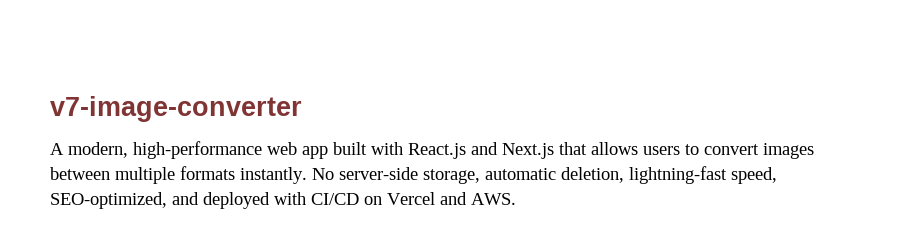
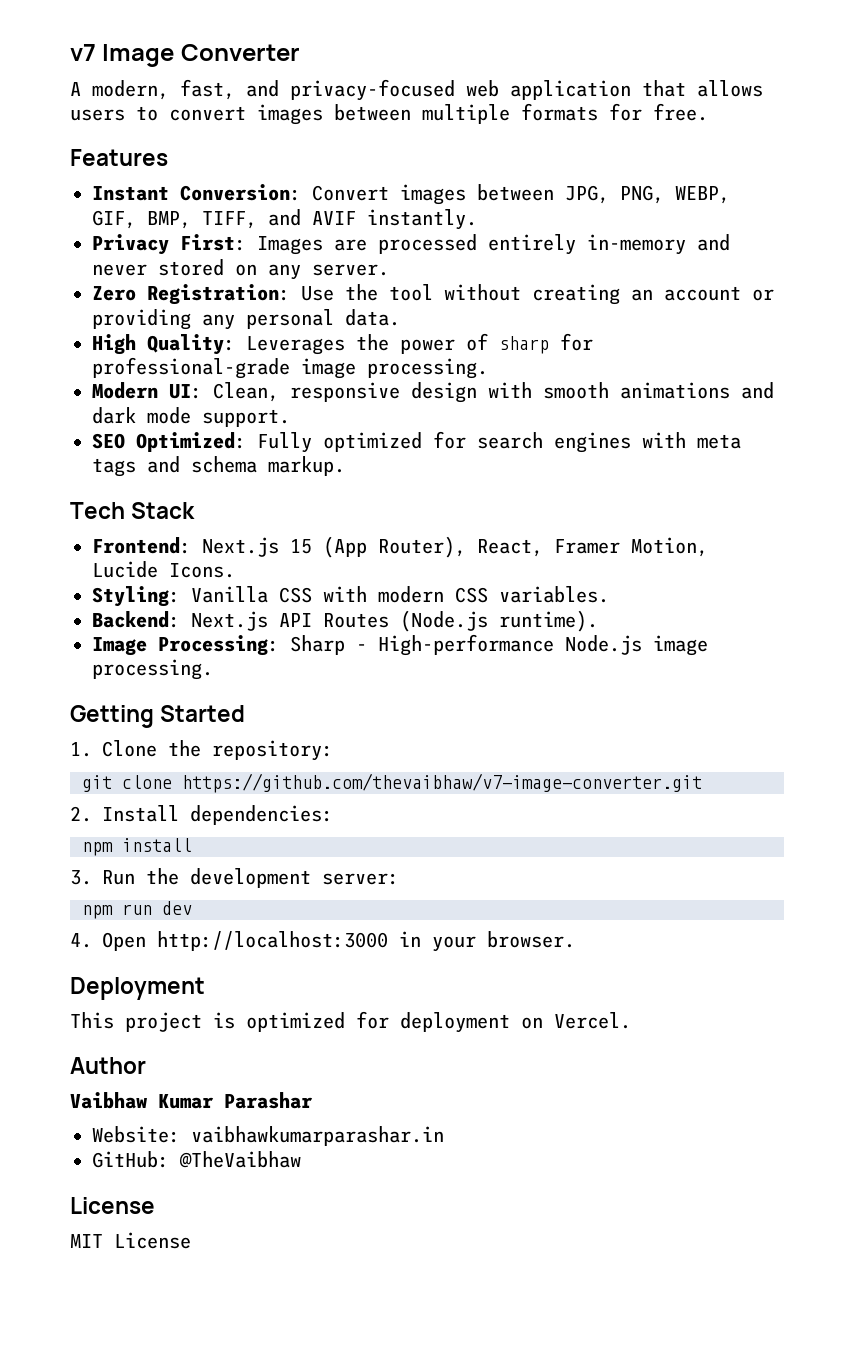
- v7-image-converter
+ v7 Image Converter
- A modern, high-performance web app built with React.js and Next.js that allows users to convert images between multiple formats instantly. No server-side storage, automatic deletion, lightning-fast speed, SEO-optimized, and deployed with CI/CD on Vercel and AWS.
+ A modern, fast, and privacy-focused web application that allows users to convert images between multiple formats for free.
+ Features
+ Instant Conversion: Convert images between JPG, PNG, WEBP, GIF, BMP, TIFF, and AVIF instantly.
+ Privacy First: Images are processed entirely in-memory and never stored on any server.
+ Zero Registration: Use the tool without creating an account or providing any personal data.
+ High Quality: Leverages the power of sharp for professional-grade image processing.
+ Modern UI: Clean, responsive design with smooth animations and dark mode support.
+ SEO Optimized: Fully optimized for search engines with meta tags and schema markup.
+ Tech Stack
+ Frontend: Next.js 15 (App Router), React, Framer Motion, Lucide Icons.
+ Styling: Vanilla CSS with modern CSS variables.
+ Backend: Next.js API Routes (Node.js runtime).
+ Image Processing: Sharp - High-performance Node.js image processing.
+ Getting Started
+ 1. Clone the repository:
+ git clone https://github.com/thevaibhaw/v7-image-converter.git
+ 2. Install dependencies:
+ npm install
+ 3. Run the development server:
+ npm run dev
+ 4. Open http://localhost:3000 in your browser.
+ Deployment
+ This project is optimized for deployment on Vercel.
+ Author
+ Vaibhaw Kumar Parashar
+ Website: vaibhawkumarparashar.in
+ GitHub: @TheVaibhaw
+ License
+ MIT License

